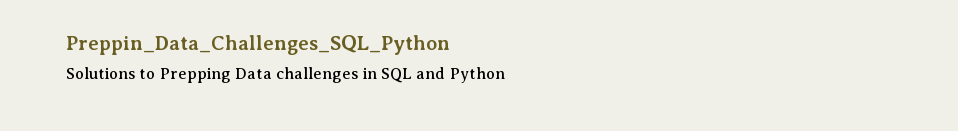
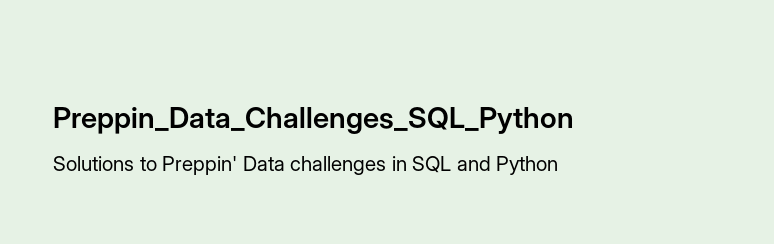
- Solutions to Prepping Data challenges in SQL and Python
+ Solutions to Preppin' Data challenges in SQL and Python

